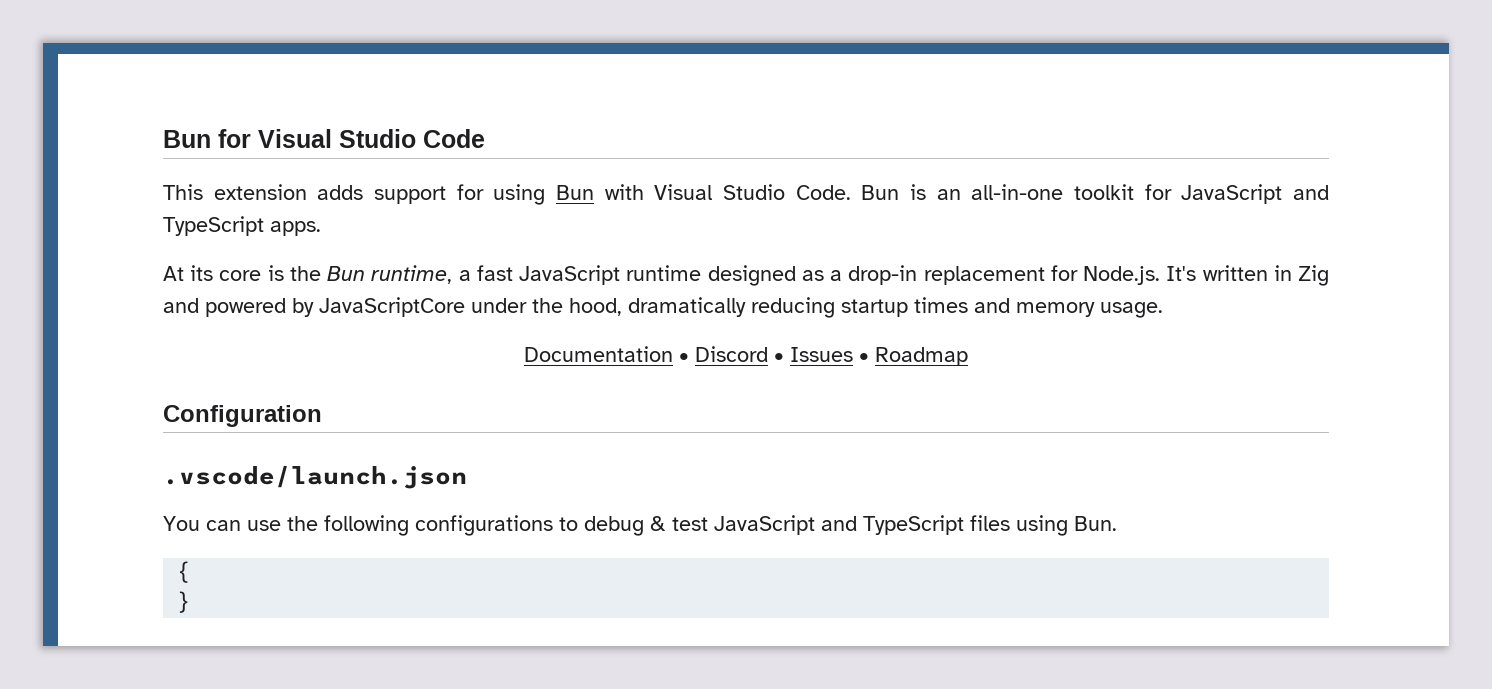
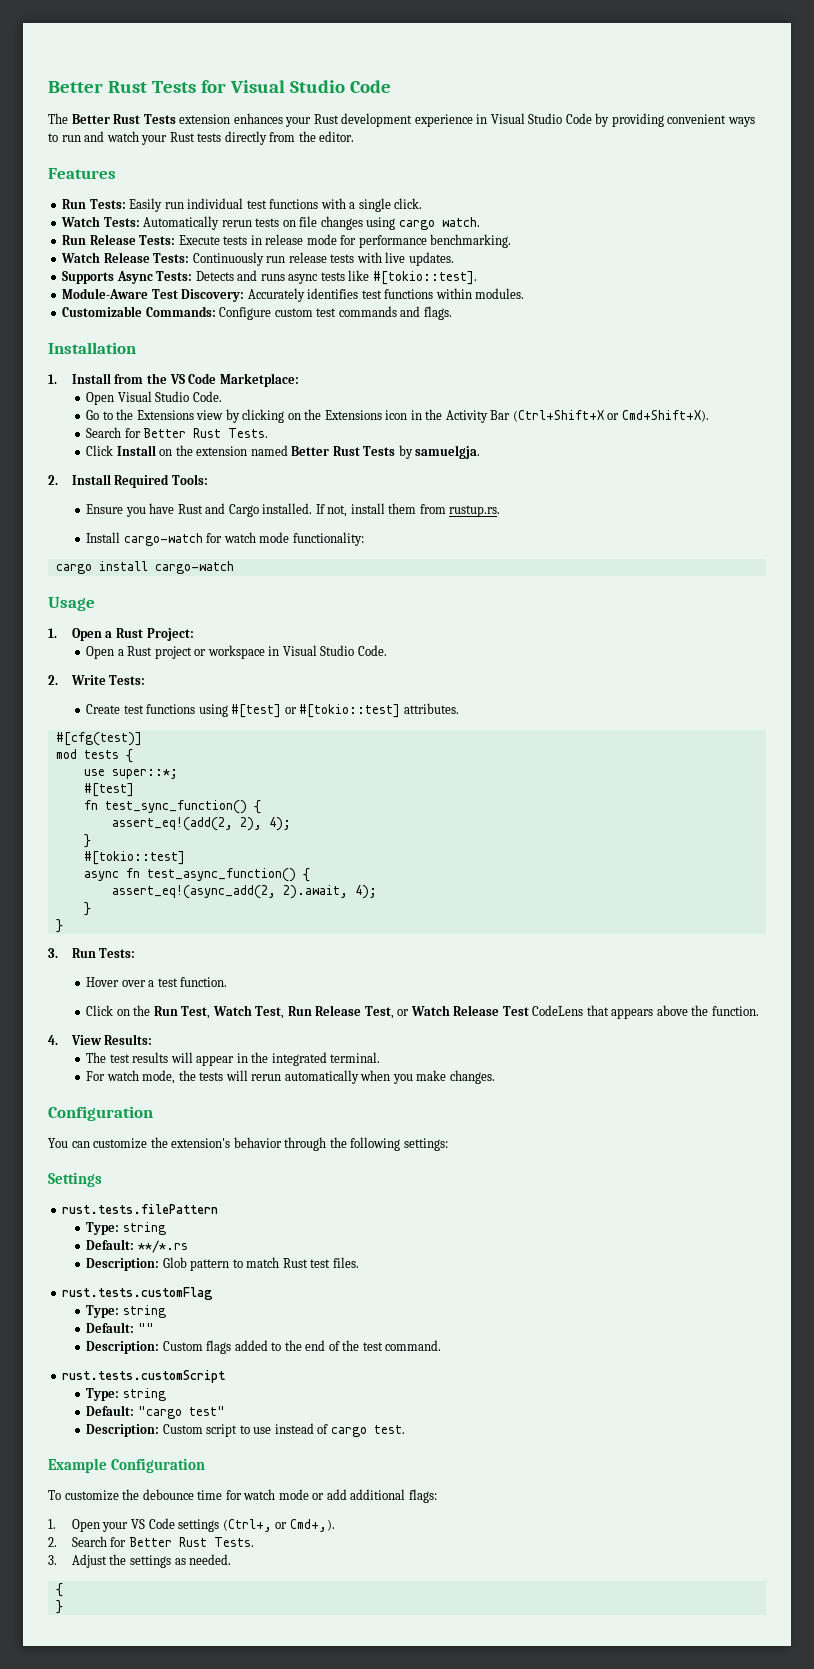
- Bun for Visual Studio Code
+ Better Rust Tests for Visual Studio Code
- This extension adds support for using Bun with Visual Studio Code. Bun is an all-in-one toolkit for JavaScript and TypeScript apps.
- At its core is the Bun runtime, a fast JavaScript runtime designed as a drop-in replacement for Node.js. It's written in Zig and powered by JavaScriptCore under the hood, dramatically reducing startup times and memory usage.
- Documentation • Discord • Issues • Roadmap
+ The Better Rust Tests extension enhances your Rust development experience in Visual Studio Code by providing convenient ways to run and watch your Rust tests directly from the editor.
+ Features
+ Run Tests: Easily run individual test functions with a single click.
+ Watch Tests: Automatically rerun tests on file changes using cargo watch.
+ Run Release Tests: Execute tests in release mode for performance benchmarking.
+ Watch Release Tests: Continuously run release tests with live updates.
+ Supports Async Tests: Detects and runs async tests like #[tokio::test].
+ Module-Aware Test Discovery: Accurately identifies test functions within modules.
+ Customizable Commands: Configure custom test commands and flags.
+ Installation
+ 1. Install from the VS Code Marketplace:
+ Open Visual Studio Code.
+ Go to the Extensions view by clicking on the Extensions icon in the Activity Bar (Ctrl+Shift+X or Cmd+Shift+X).
+ Search for Better Rust Tests.
+ Click Install on the extension named Better Rust Tests by samuelgja.
+ 2. Install Required Tools:
+ Ensure you have Rust and Cargo installed. If not, install them from rustup.rs.
+ Install cargo-watch for watch mode functionality:
+ cargo install cargo-watch
+ Usage
+ 1. Open a Rust Project:
+ Open a Rust project or workspace in Visual Studio Code.
+ 2. Write Tests:
+ Create test functions using #[test] or #[tokio::test] attributes.
+ #[cfg(test)]
+ mod tests {
+ use super::*;
+ #[test]
+ fn test_sync_function() {
+ assert_eq!(add(2, 2), 4);
+ }
+ #[tokio::test]
+ async fn test_async_function() {
+ assert_eq!(async_add(2, 2).await, 4);
+ }
+ }
+ 3. Run Tests:
+ Hover over a test function.
+ Click on the Run Test, Watch Test, Run Release Test, or Watch Release Test CodeLens that appears above the function.
+ 4. View Results:
+ The test results will appear in the integrated terminal.
+ For watch mode, the tests will rerun automatically when you make changes.
  Configuration
- .vscode/launch.json
- You can use the following configurations to debug & test JavaScript and TypeScript files using Bun.
+ You can customize the extension's behavior through the following settings:
+ Settings
+ rust.tests.filePattern
+ Type: string
+ Default: **/*.rs
+ Description: Glob pattern to match Rust test files.
+ rust.tests.customFlag
+ Type: string
+ Default: ""
+ Description: Custom flags added to the end of the test command.
+ rust.tests.customScript
+ Type: string
+ Default: "cargo test"
+ Description: Custom script to use instead of cargo test.
+ Example Configuration
+ To customize the debounce time for watch mode or add additional flags:
+ 1. Open your VS Code settings (Ctrl+, or Cmd+,).
+ 2. Search for Better Rust Tests.
+ 3. Adjust the settings as needed.

